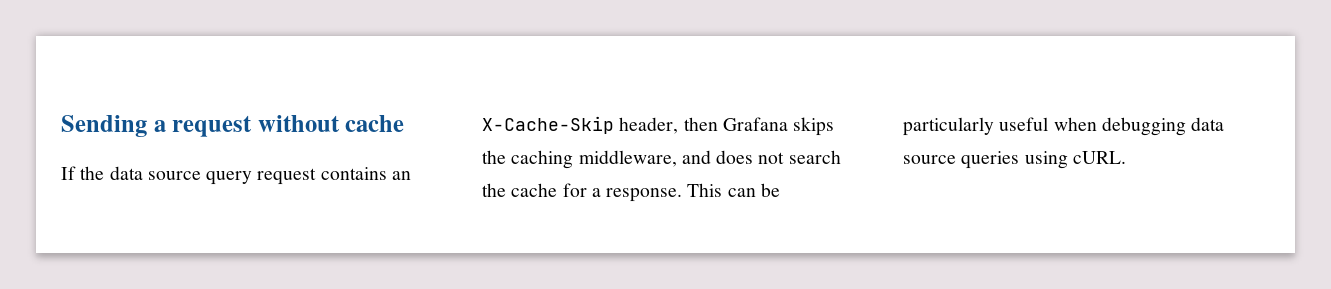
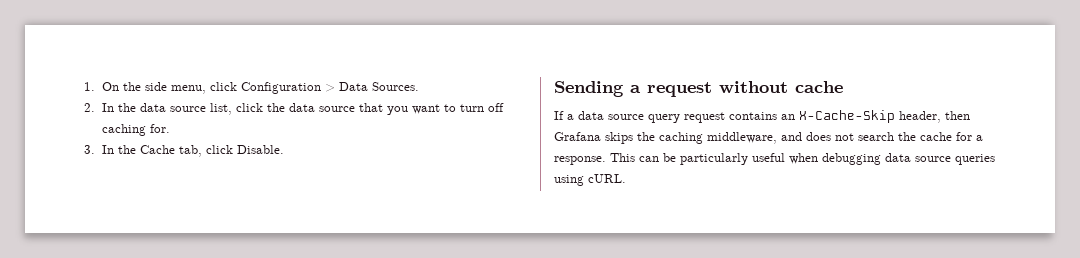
+ 1. On the side menu, click Configuration > Data Sources.
+ 2. In the data source list, click the data source that you want to turn off caching for.
+ 3. In the Cache tab, click Disable.
- If the data source query request contains an X-Cache-Skip header, then Grafana skips the caching middleware, and does not search the cache for a response.
+ If a data source query request contains an X-Cache-Skip header, then Grafana skips the caching middleware, and does not search the cache for a response.

